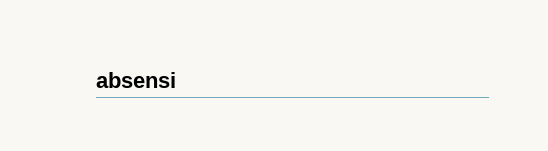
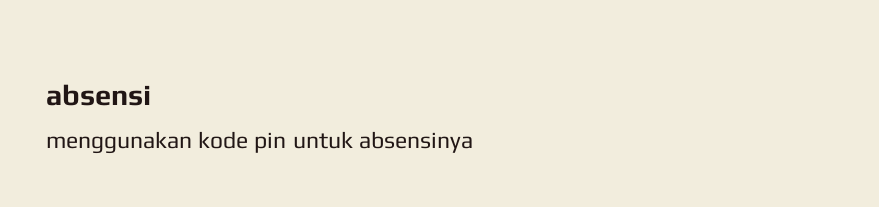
+ menggunakan kode pin untuk absensinya

